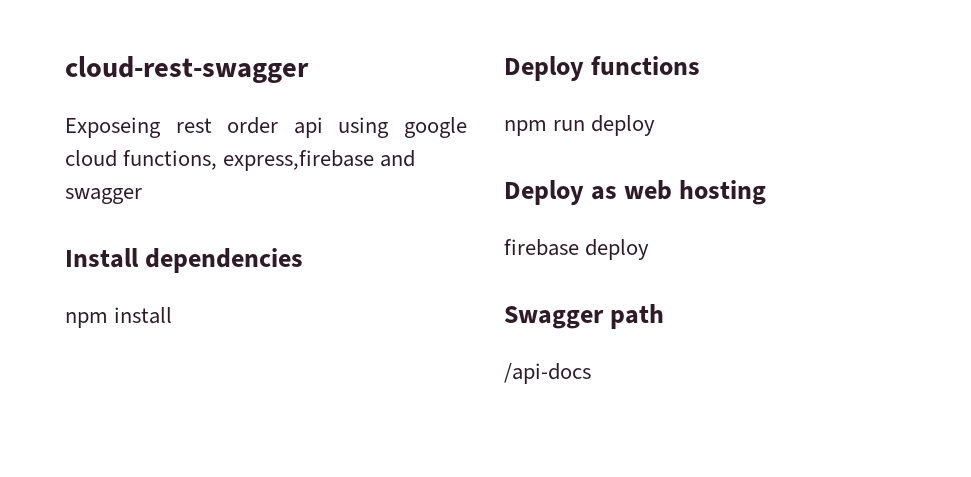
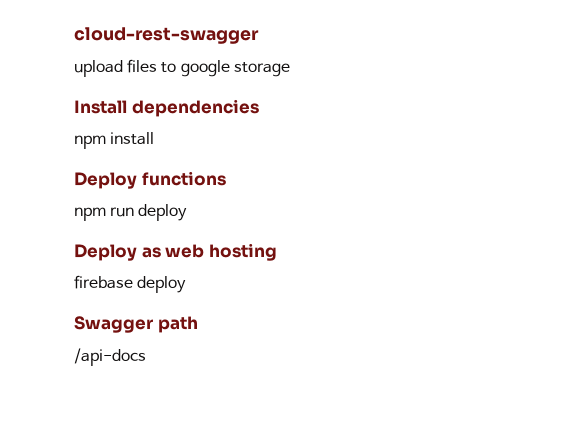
- Exposeing rest order api using google cloud functions, express,firebase and swagger
+ upload files to google storage

